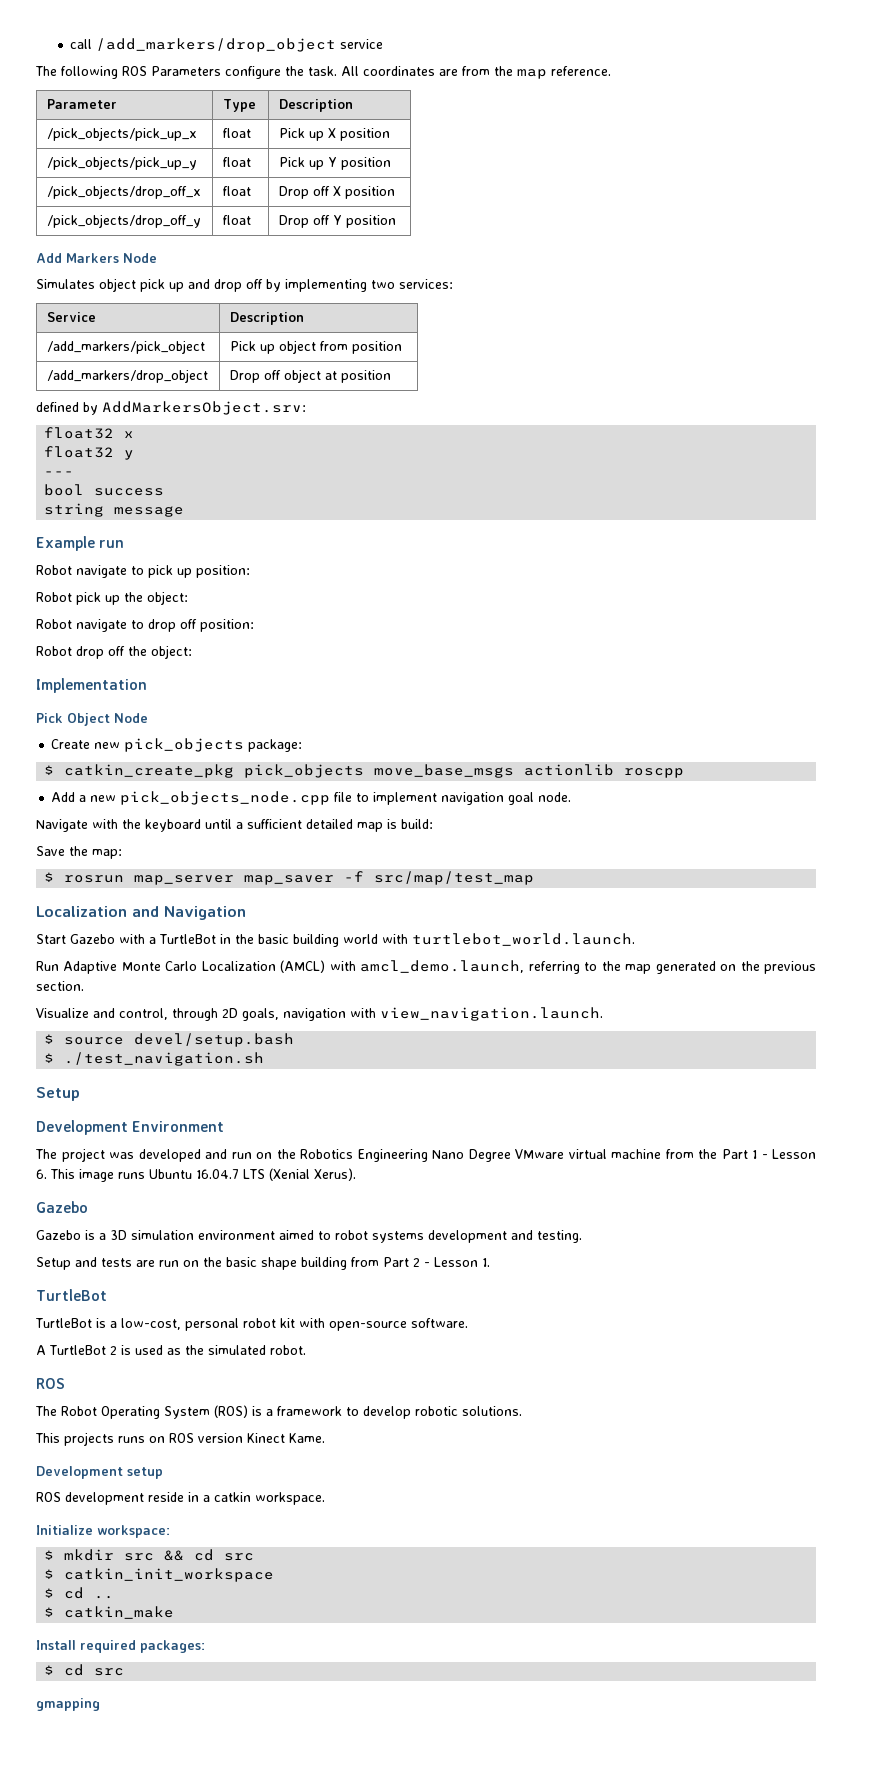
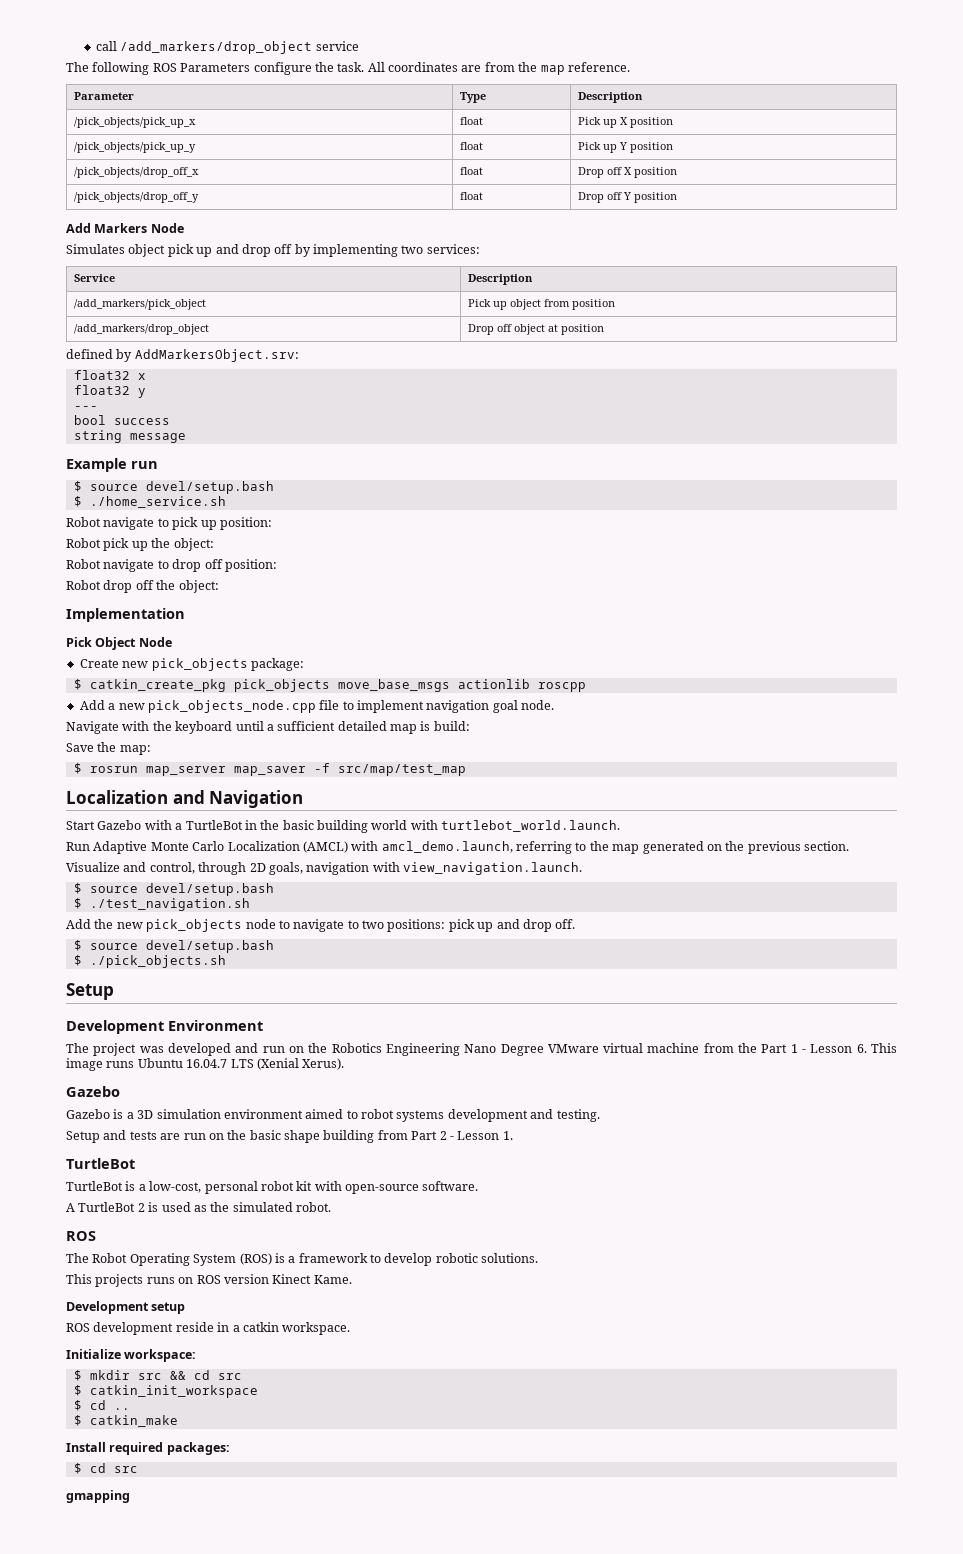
  Example run
+ $ source devel/setup.bash
+ $ ./home_service.sh
+ Add the new pick_objects node to navigate to two positions: pick up and drop off.
+ $ source devel/setup.bash
+ $ ./pick_objects.sh

